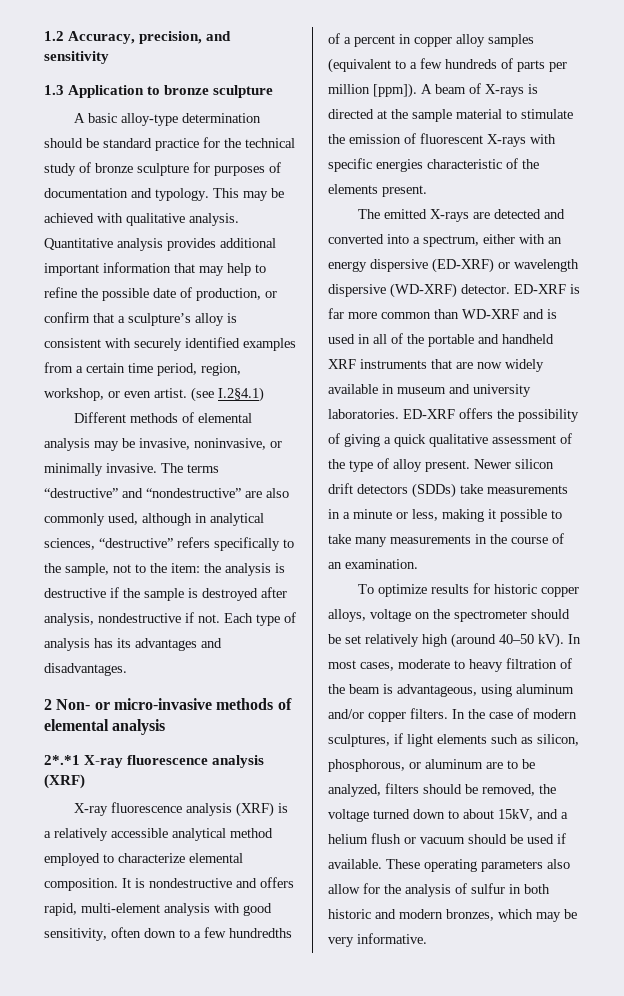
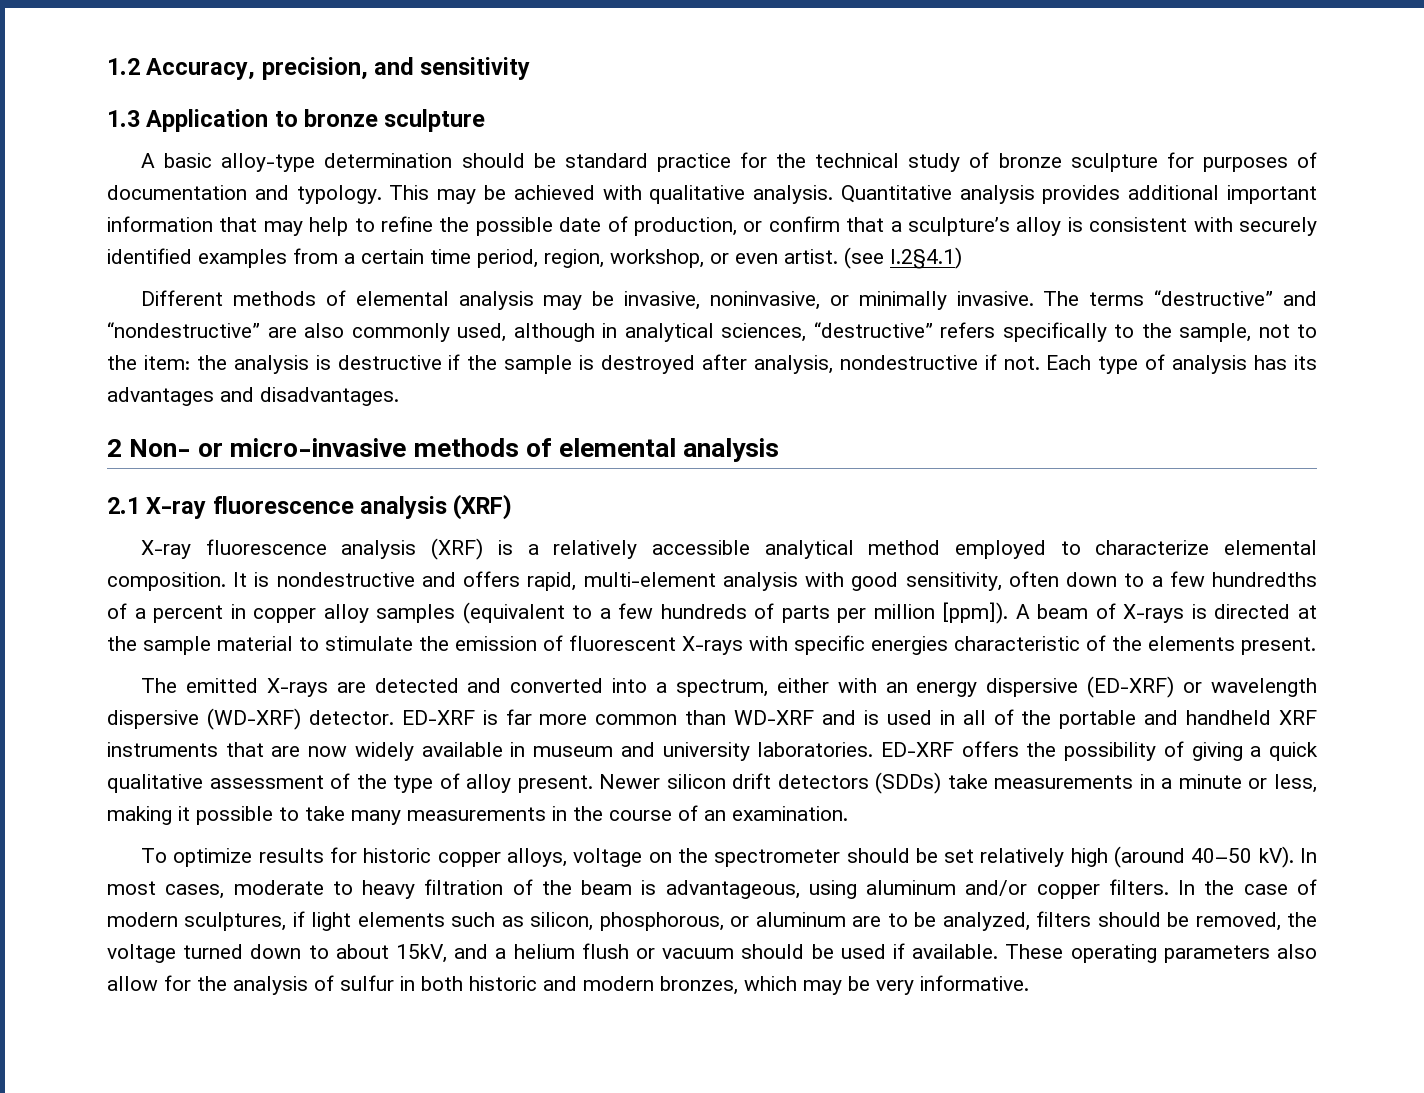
- 2*.*1 X-ray fluorescence analysis (XRF)
+ 2.1 X-ray fluorescence analysis (XRF)

